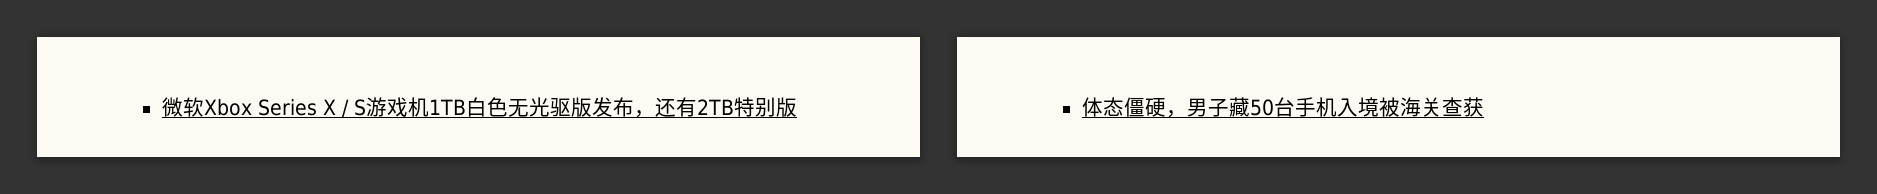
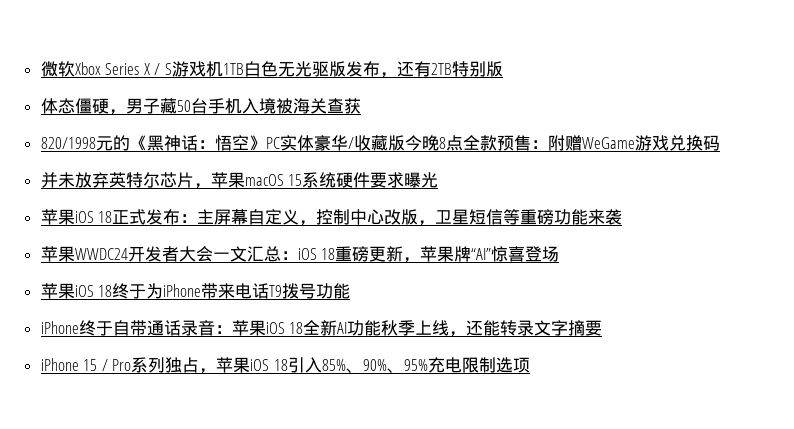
+ 820/1998元的《黑神话：悟空》PC实体豪华/收藏版今晚8点全款预售：附赠WeGame游戏兑换码
+ 并未放弃英特尔芯片，苹果macOS 15系统硬件要求曝光
+ 苹果iOS 18正式发布：主屏幕自定义，控制中心改版，卫星短信等重磅功能来袭
+ 苹果WWDC24开发者大会一文汇总：iOS 18重磅更新，苹果牌“AI”惊喜登场
+ 苹果iOS 18终于为iPhone带来电话T9拨号功能
+ iPhone终于自带通话录音：苹果iOS 18全新AI功能秋季上线，还能转录文字摘要
+ iPhone 15 / Pro系列独占，苹果iOS 18引入85%、90%、95%充电限制选项

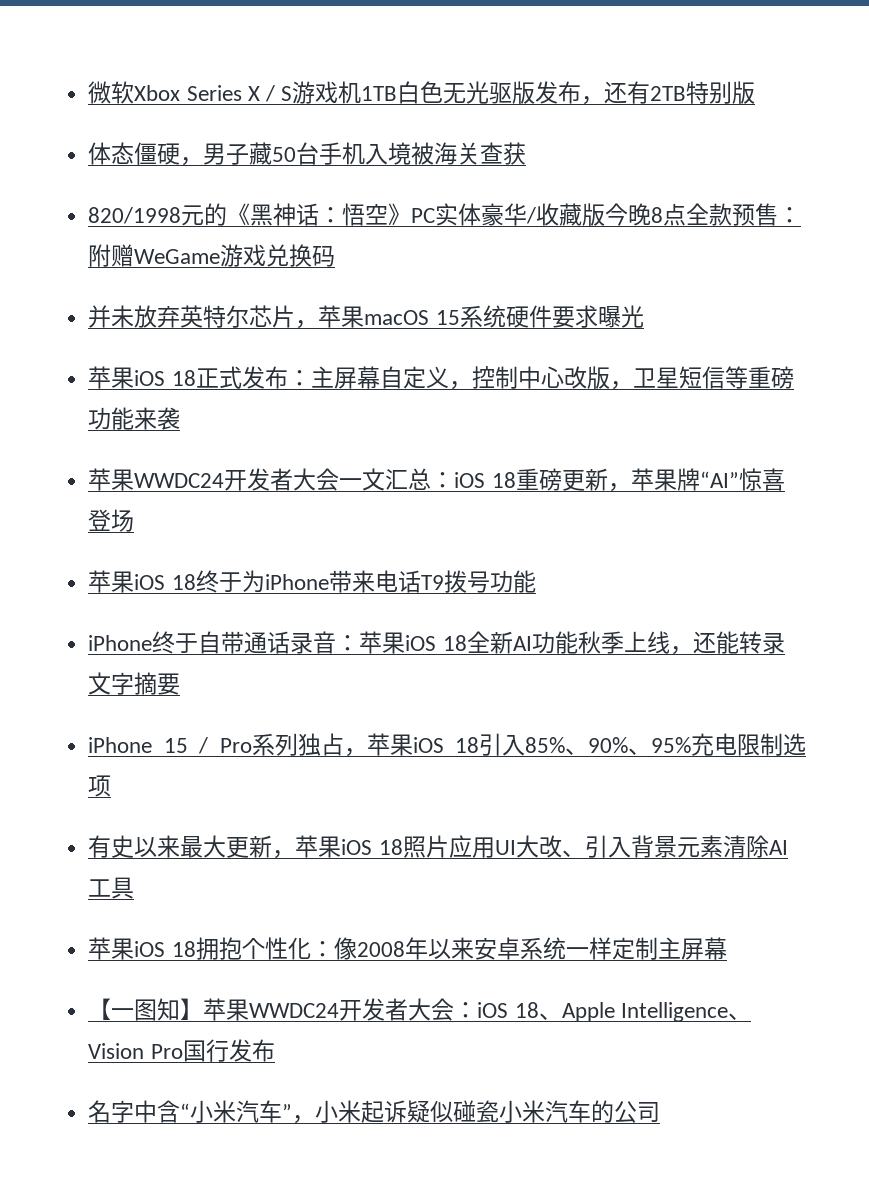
+ 有史以来最大更新，苹果iOS 18照片应用UI大改、引入背景元素清除AI工具
+ 苹果iOS 18拥抱个性化：像2008年以来安卓系统一样定制主屏幕
+ 【一图知】苹果WWDC24开发者大会：iOS 18、Apple Intelligence、Vision Pro国行发布
+ 名字中含“小米汽车”，小米起诉疑似碰瓷小米汽车的公司

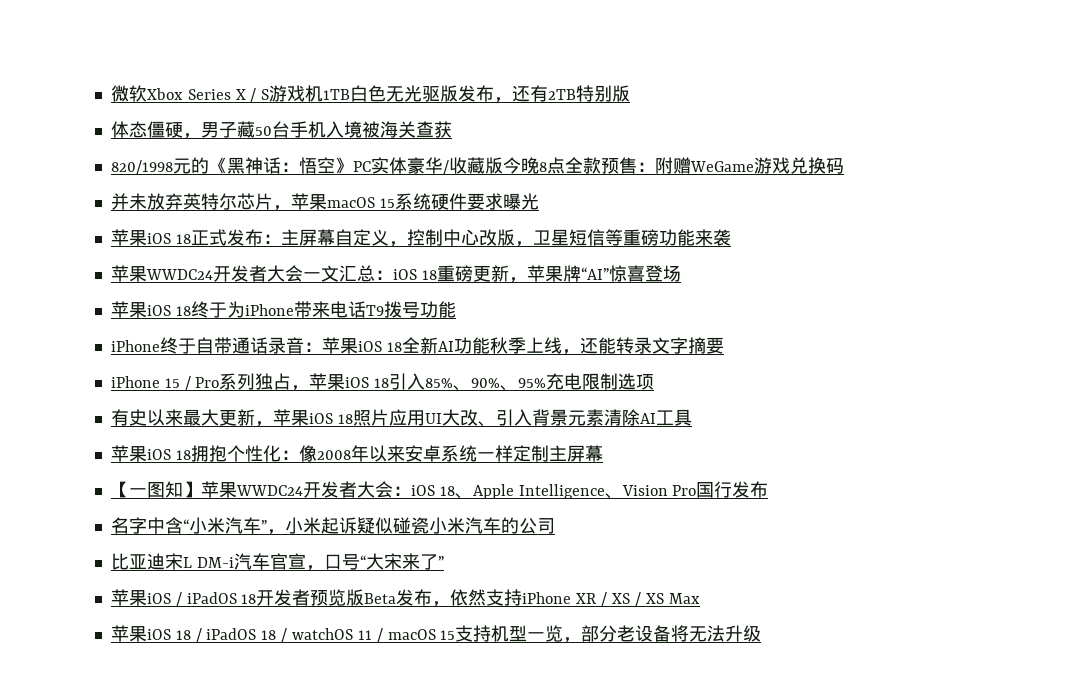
+ 比亚迪宋L DM-i汽车官宣，口号“大宋来了”
+ 苹果iOS / iPadOS 18开发者预览版Beta发布，依然支持iPhone XR / XS / XS Max
+ 苹果iOS 18 / iPadOS 18 / watchOS 11 / macOS 15支持机型一览，部分老设备将无法升级

